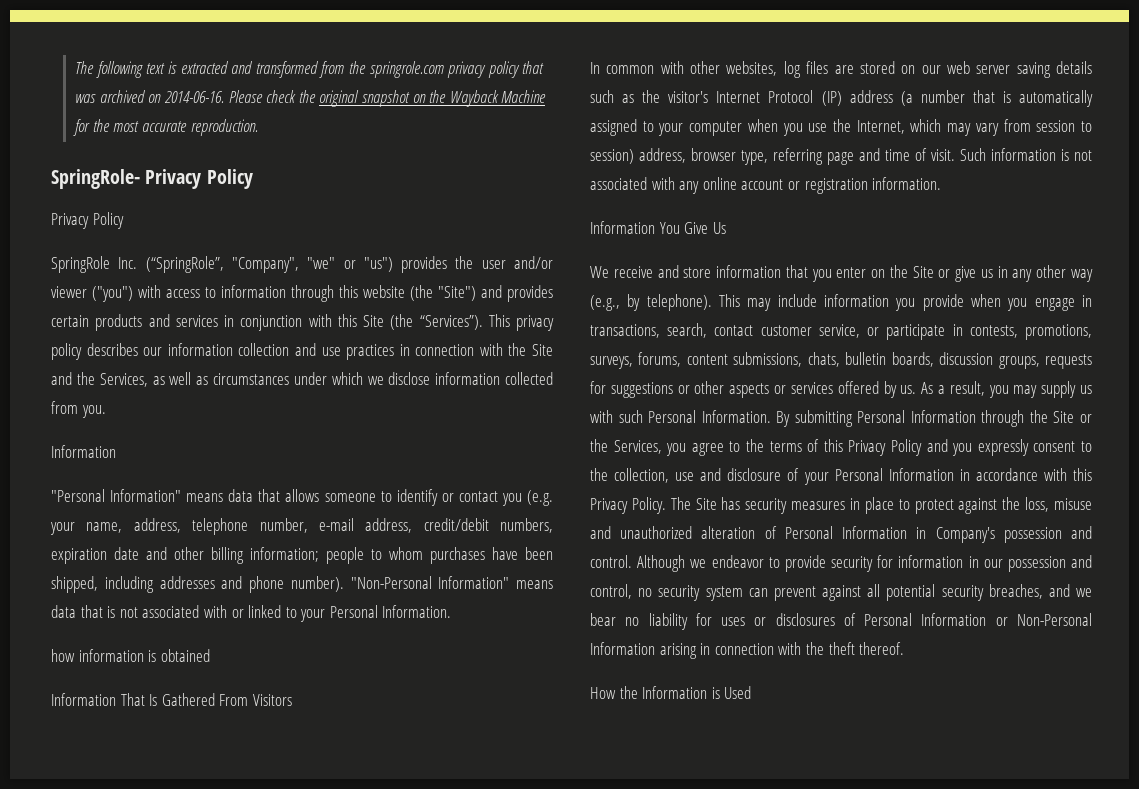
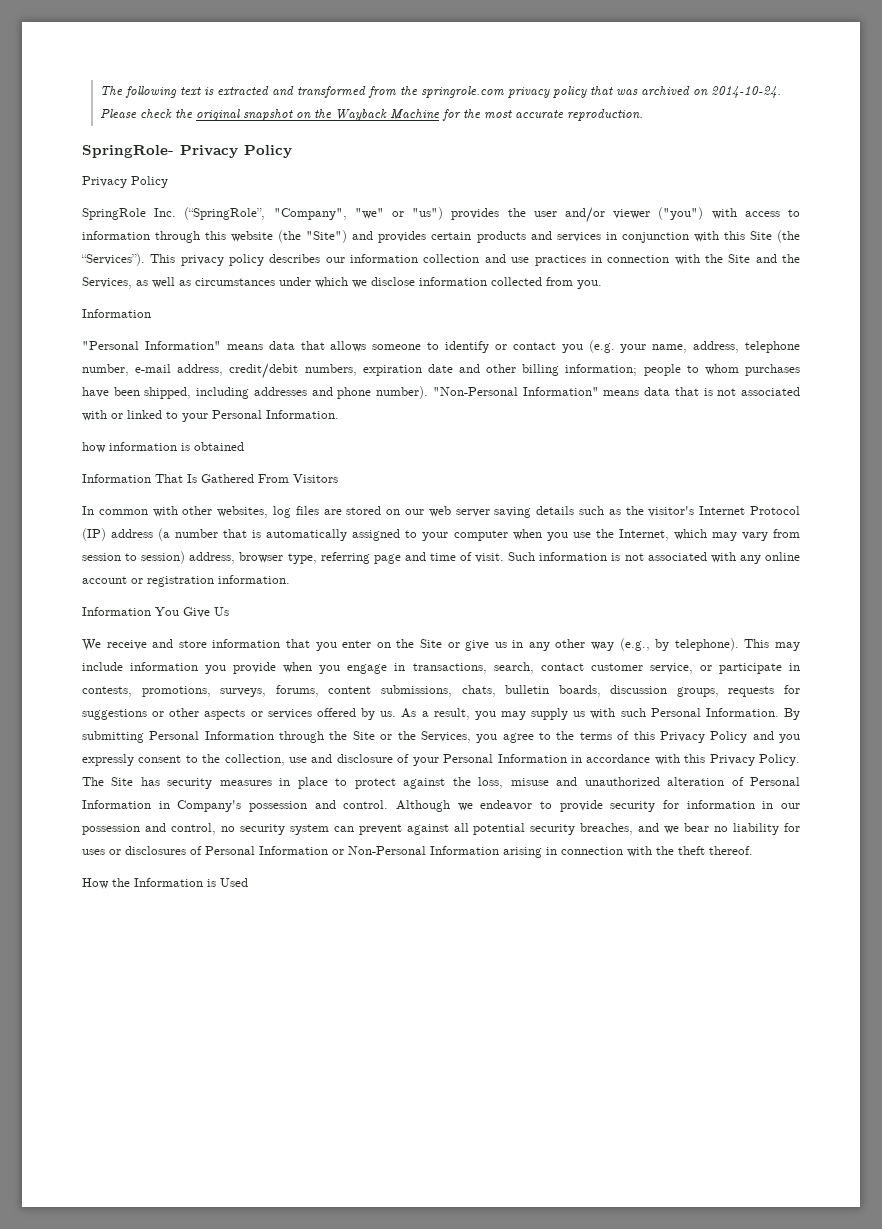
- The following text is extracted and transformed from the springrole.com privacy policy that was archived on 2014-06-16.
+ The following text is extracted and transformed from the springrole.com privacy policy that was archived on 2014-10-24.

